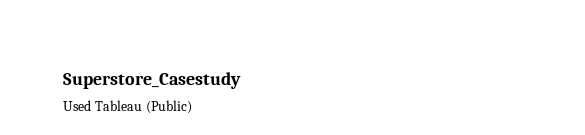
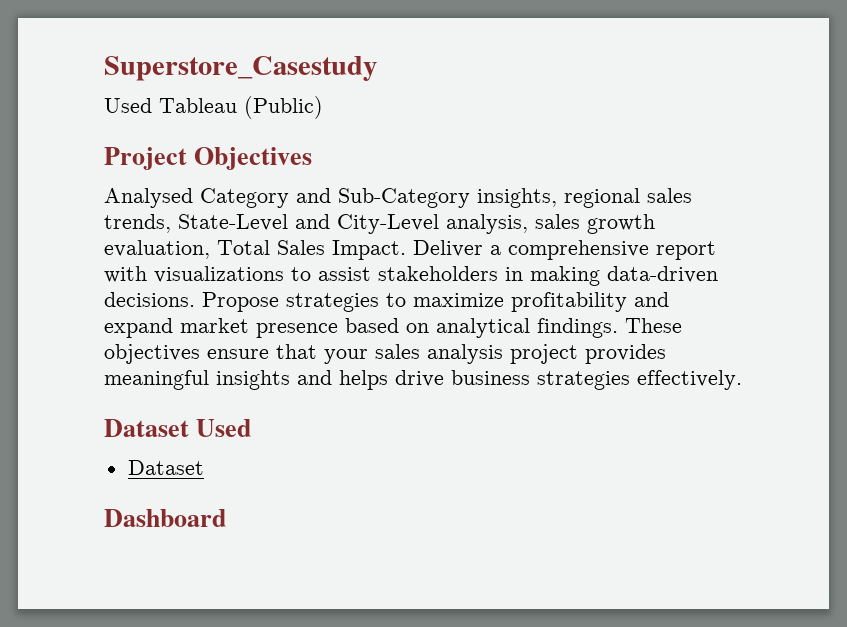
+ Project Objectives
+ Analysed Category and Sub-Category insights, regional sales trends, State-Level and City-Level analysis, sales growth evaluation, Total Sales Impact. Deliver a comprehensive report with visualizations to assist stakeholders in making data-driven decisions. Propose strategies to maximize profitability and expand market presence based on analytical findings. These objectives ensure that your sales analysis project provides meaningful insights and helps drive business strategies effectively.
+ Dataset Used
+ Dataset
+ Dashboard

